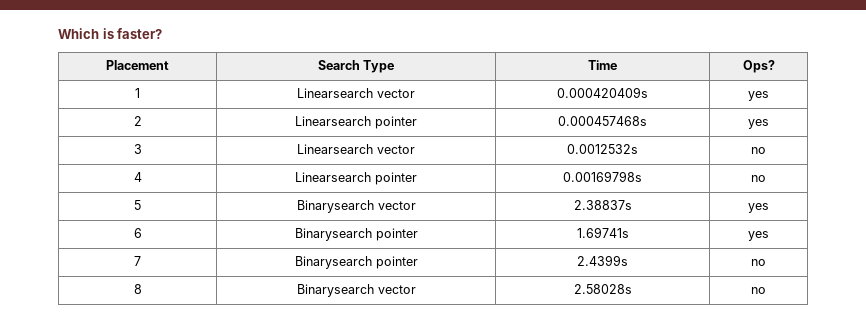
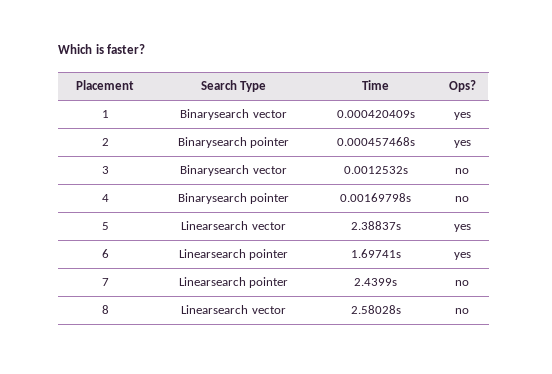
- 1 | Linearsearch vector | 0.000420409s | yes
+ 1 | Binarysearch vector | 0.000420409s | yes
- 2 | Linearsearch pointer | 0.000457468s | yes
+ 2 | Binarysearch pointer | 0.000457468s | yes
- 3 | Linearsearch vector | 0.0012532s | no
+ 3 | Binarysearch vector | 0.0012532s | no
- 4 | Linearsearch pointer | 0.00169798s | no
+ 4 | Binarysearch pointer | 0.00169798s | no
- 5 | Binarysearch vector | 2.38837s | yes
+ 5 | Linearsearch vector | 2.38837s | yes
- 6 | Binarysearch pointer | 1.69741s | yes
+ 6 | Linearsearch pointer | 1.69741s | yes
- 7 | Binarysearch pointer | 2.4399s | no
+ 7 | Linearsearch pointer | 2.4399s | no
- 8 | Binarysearch vector | 2.58028s | no
+ 8 | Linearsearch vector | 2.58028s | no

